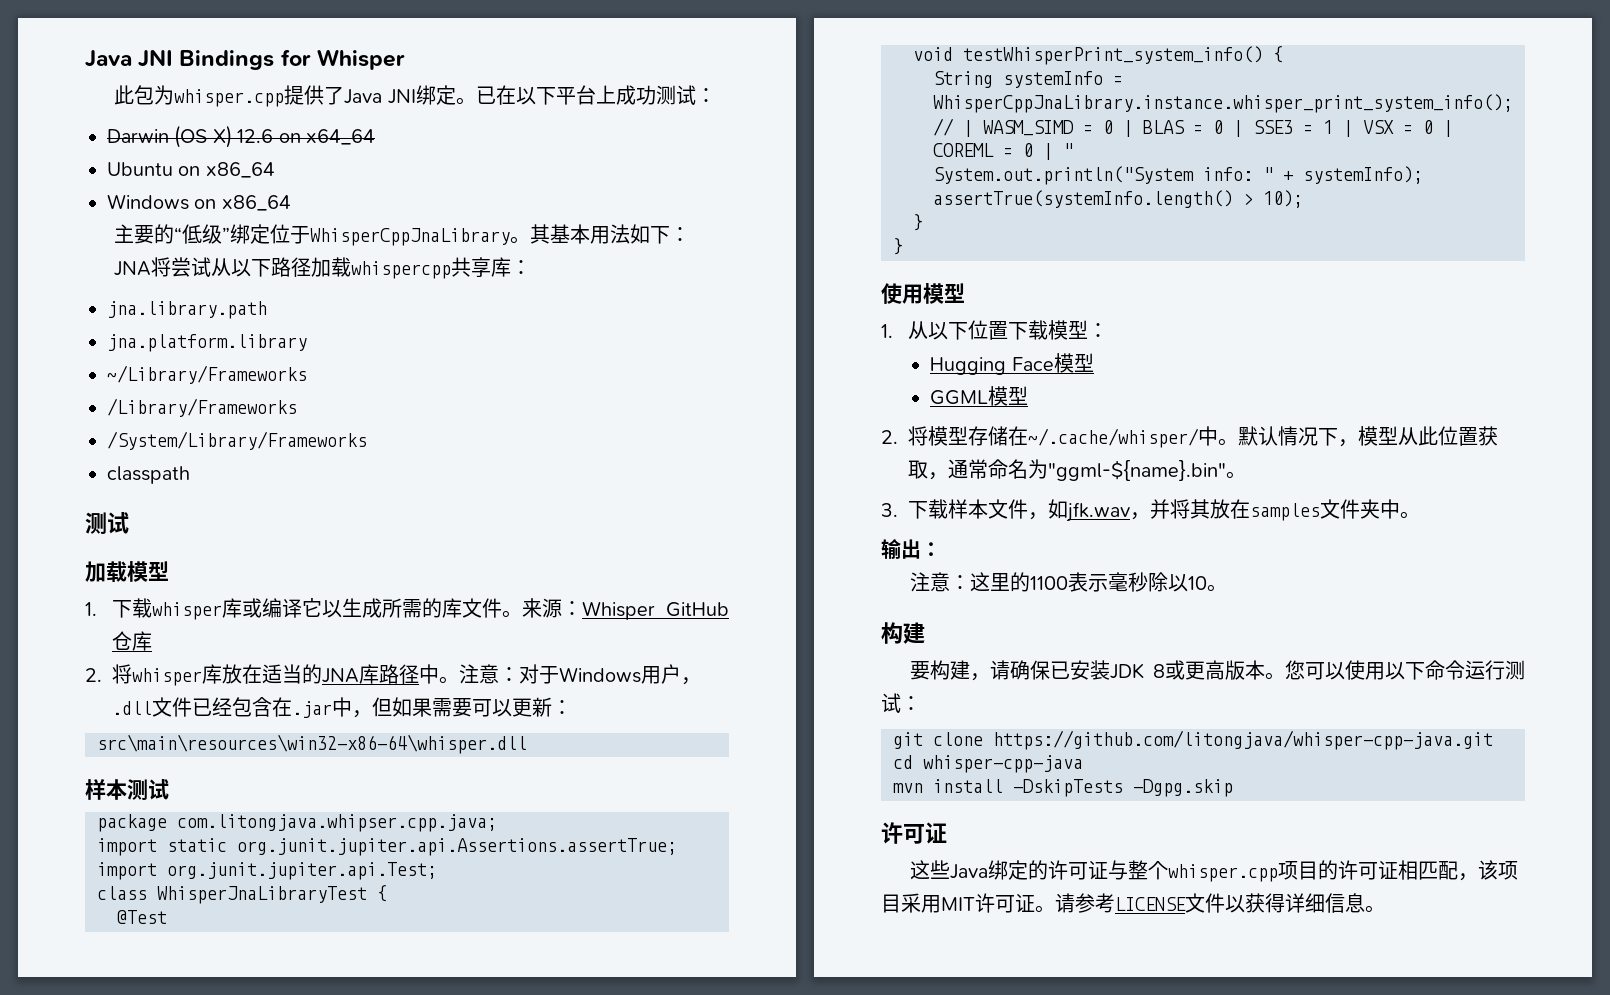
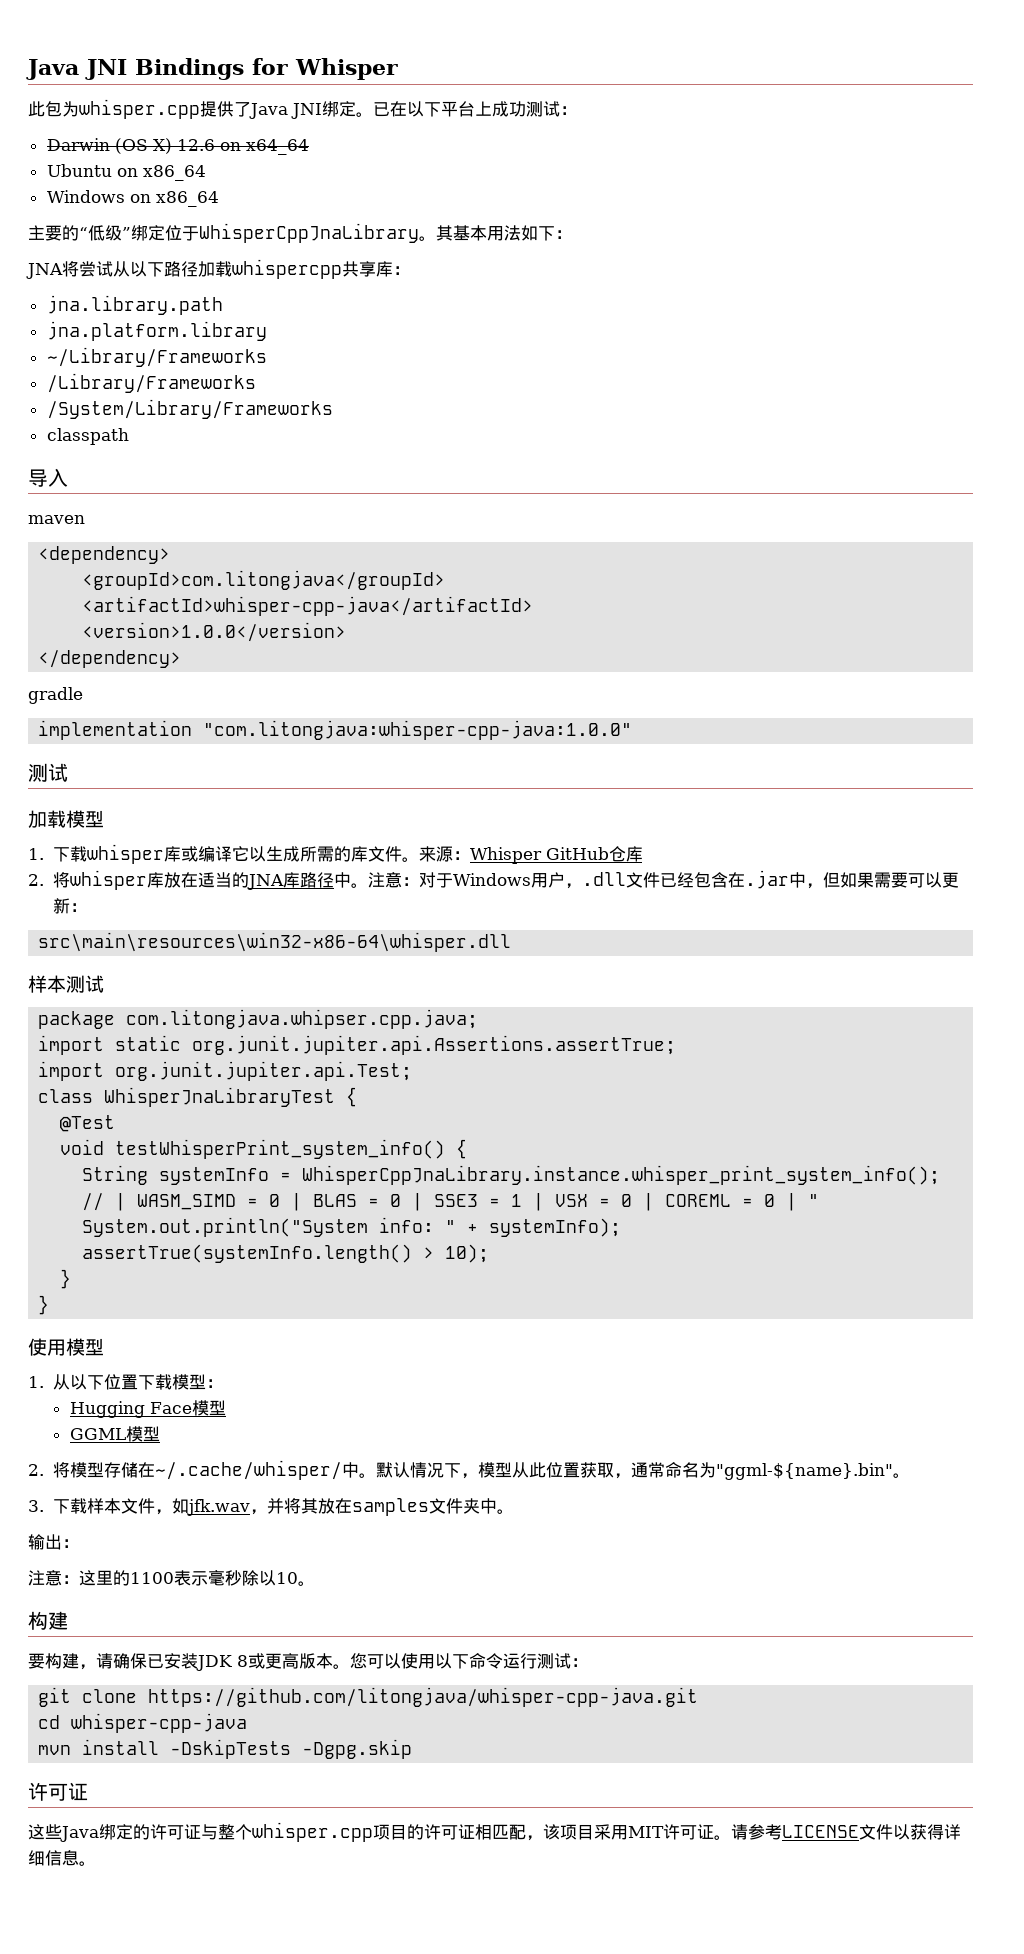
+ 导入
+ maven
+ <dependency>
+ <groupId>com.litongjava</groupId>
+ <artifactId>whisper-cpp-java</artifactId>
+ <version>1.0.0</version>
+ </dependency>
+ gradle
+ implementation "com.litongjava:whisper-cpp-java:1.0.0"

